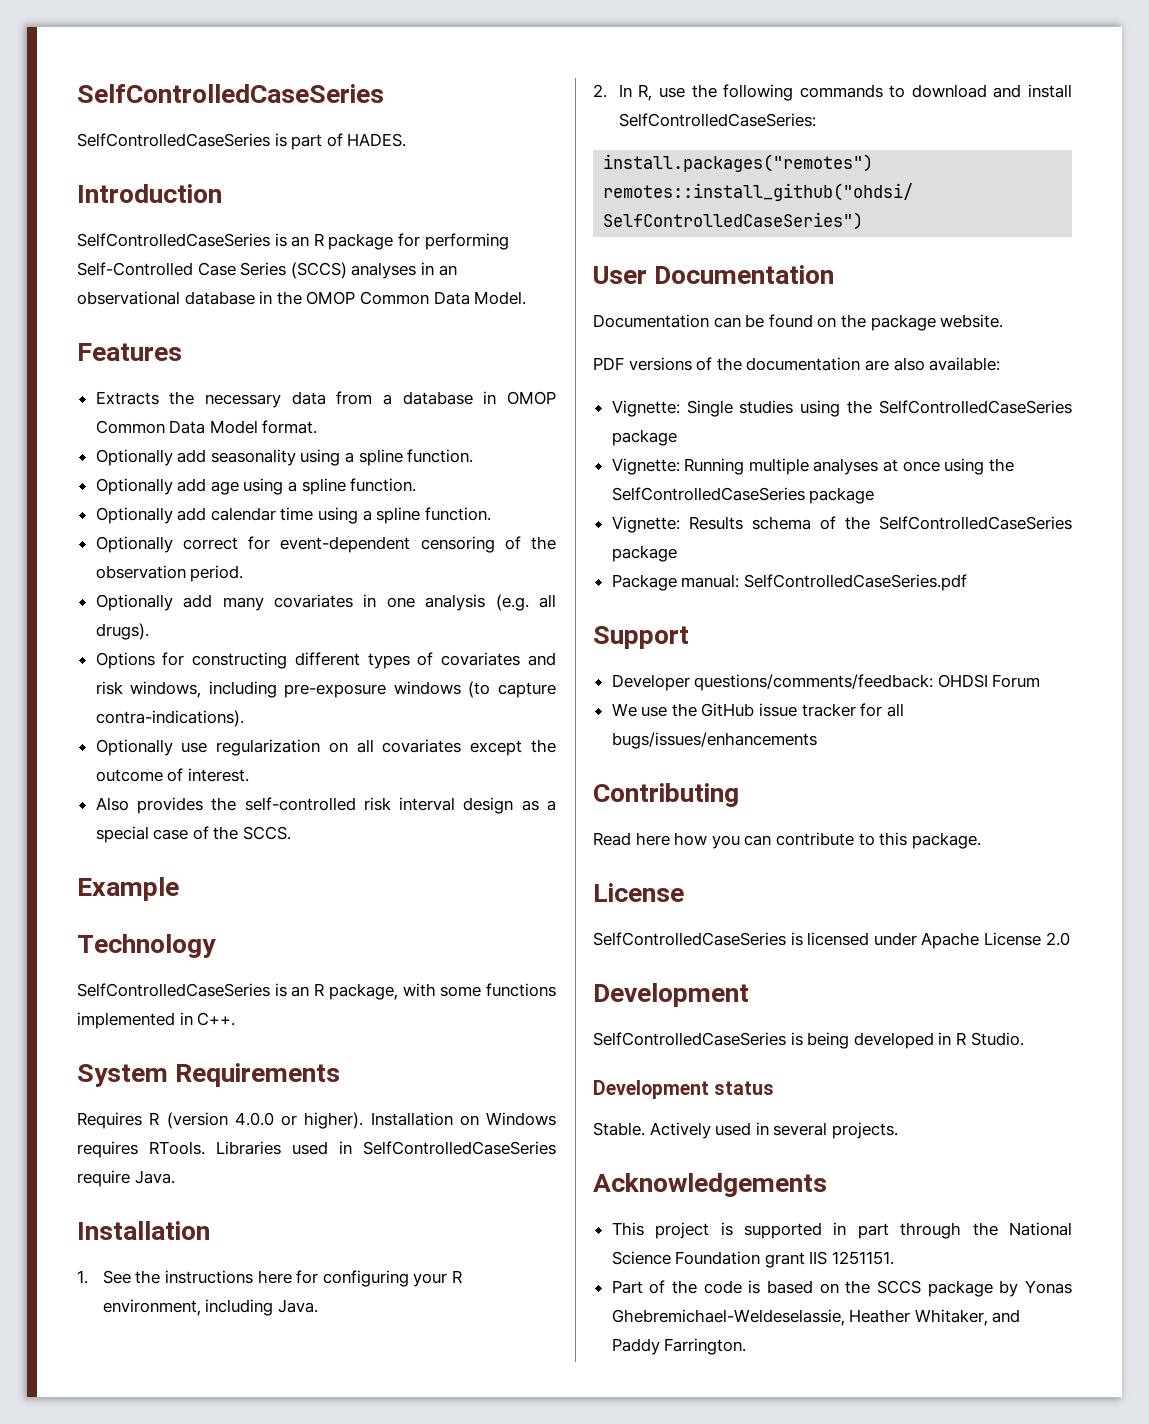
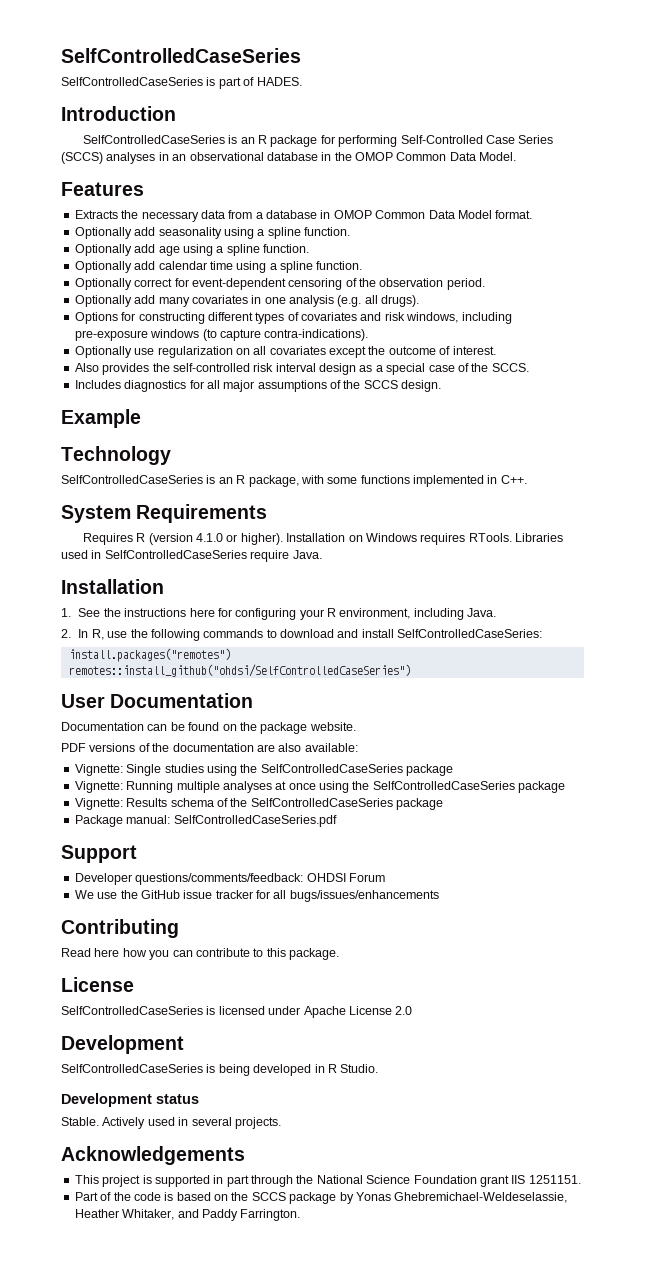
+ Includes diagnostics for all major assumptions of the SCCS design.
- Requires R (version 4.0.0 or higher).
+ Requires R (version 4.1.0 or higher).

